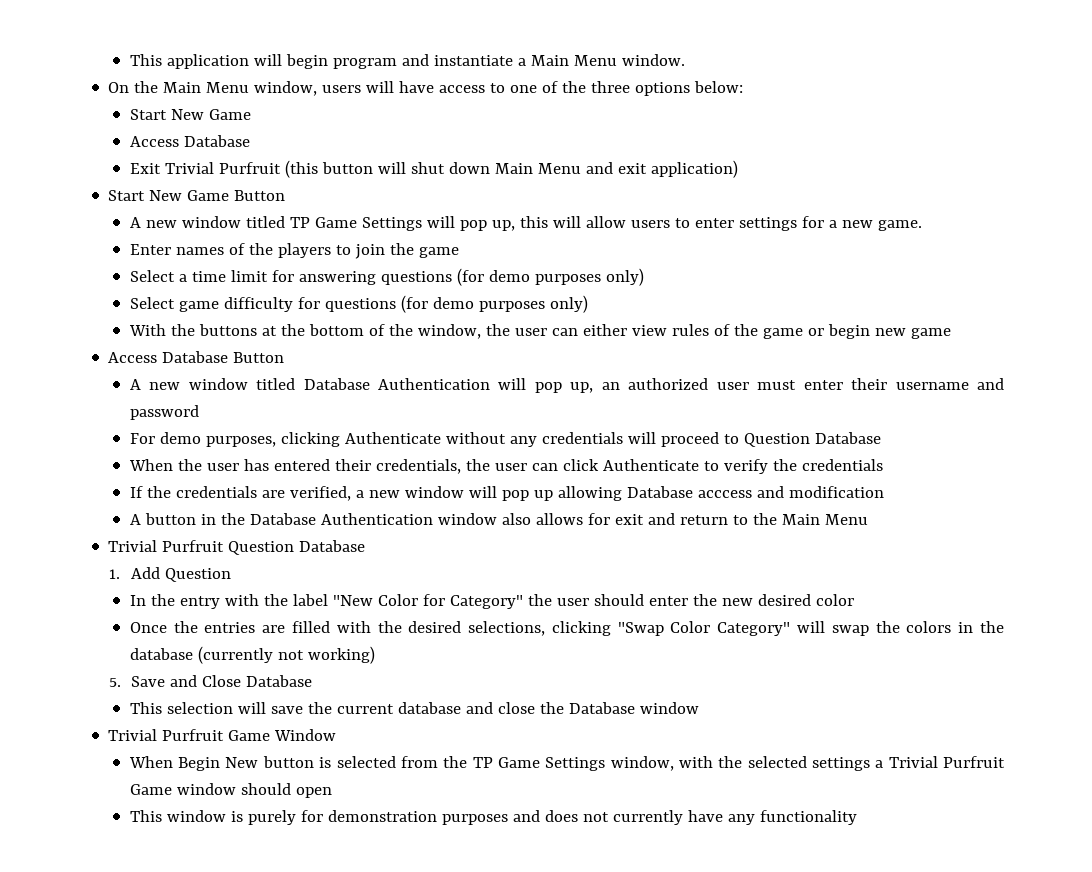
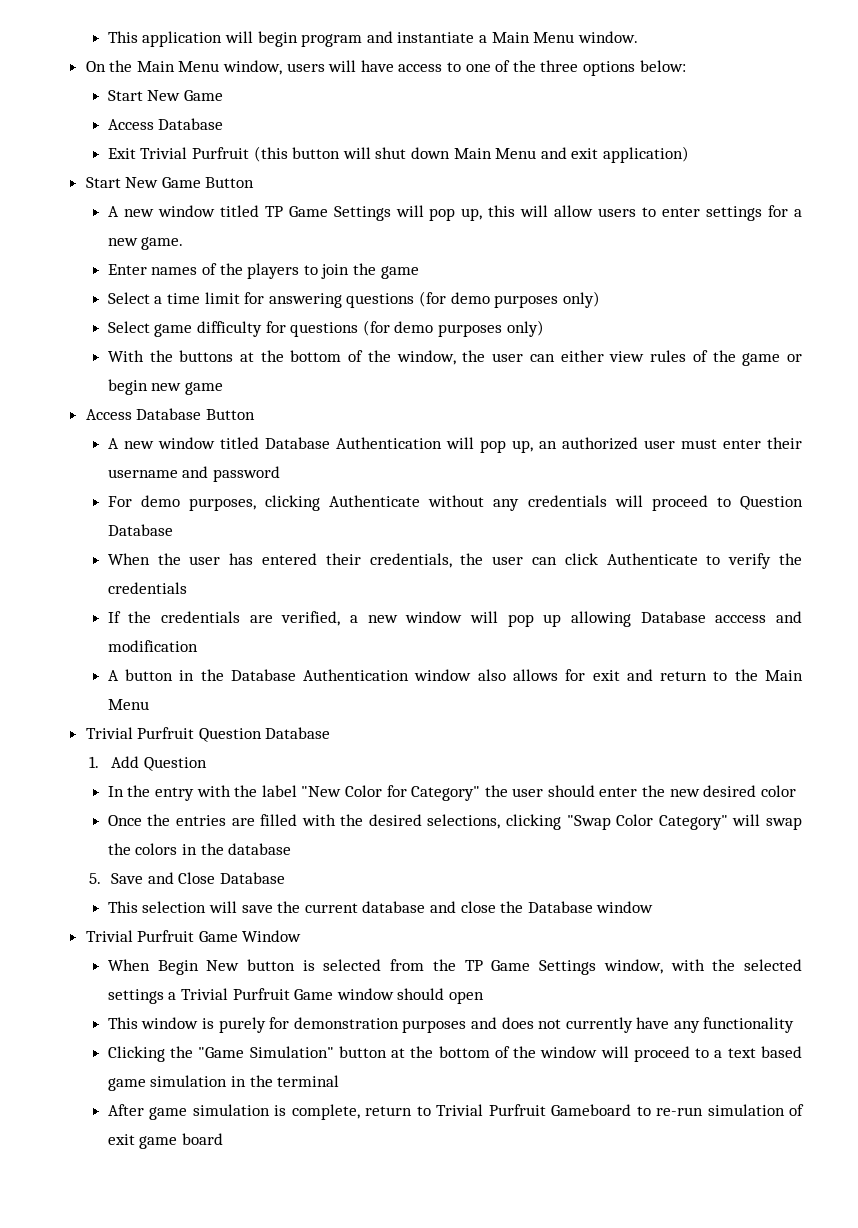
- Once the entries are filled with the desired selections, clicking "Swap Color Category" will swap the colors in the database (currently not working)
+ Once the entries are filled with the desired selections, clicking "Swap Color Category" will swap the colors in the database
+ Clicking the "Game Simulation" button at the bottom of the window will proceed to a text based game simulation in the terminal
+ After game simulation is complete, return to Trivial Purfruit Gameboard to re-run simulation of exit game board

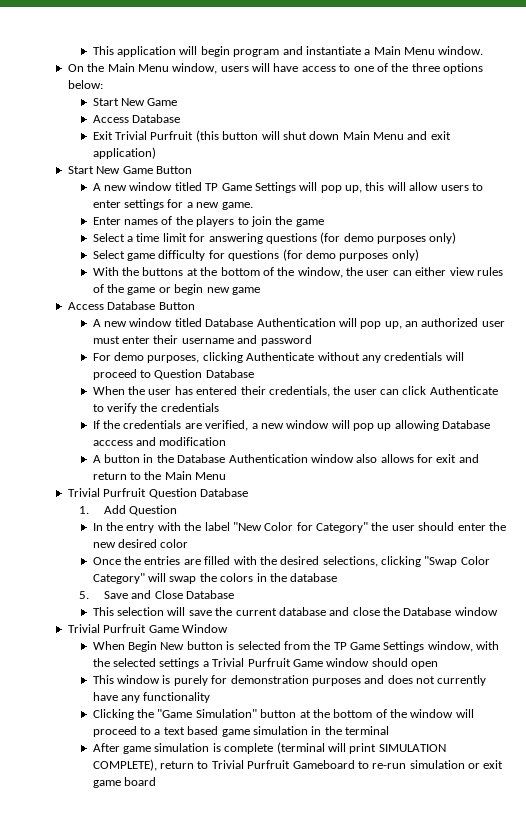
- After game simulation is complete, return to Trivial Purfruit Gameboard to re-run simulation of exit game board
+ After game simulation is complete (terminal will print SIMULATION COMPLETE), return to Trivial Purfruit Gameboard to re-run simulation or exit game board

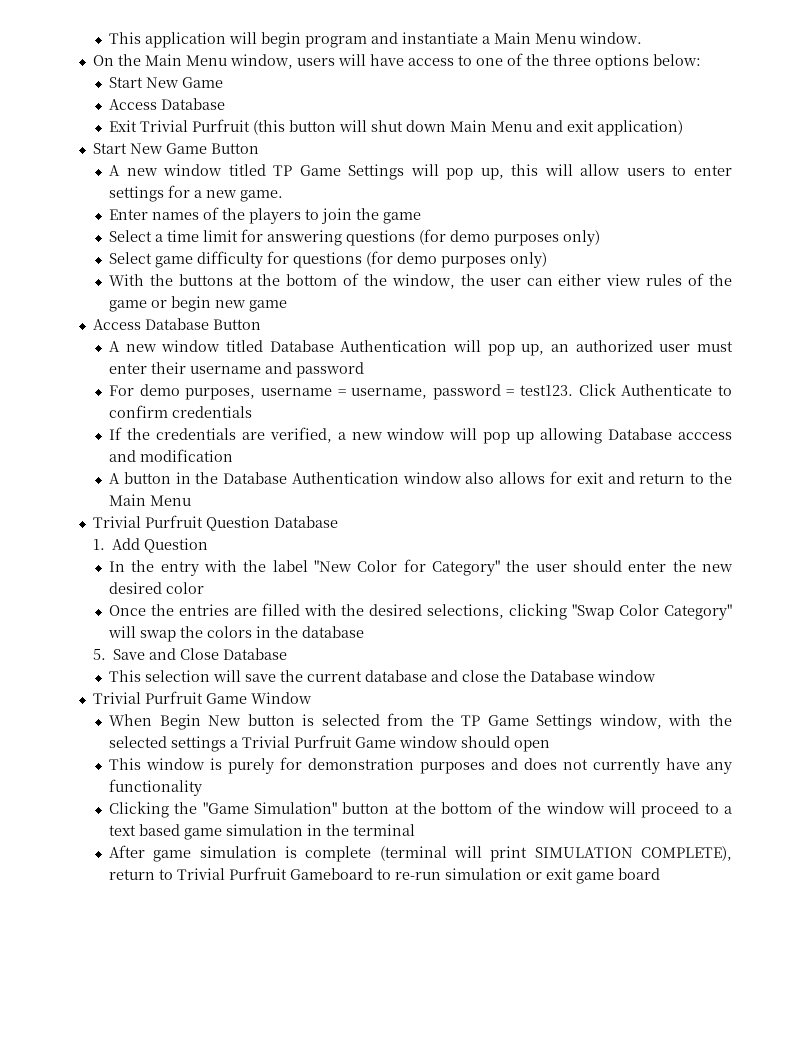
- For demo purposes, clicking Authenticate without any credentials will proceed to Question Database
- When the user has entered their credentials, the user can click Authenticate to verify the credentials
+ For demo purposes, username = username, password = test123. Click Authenticate to confirm credentials

